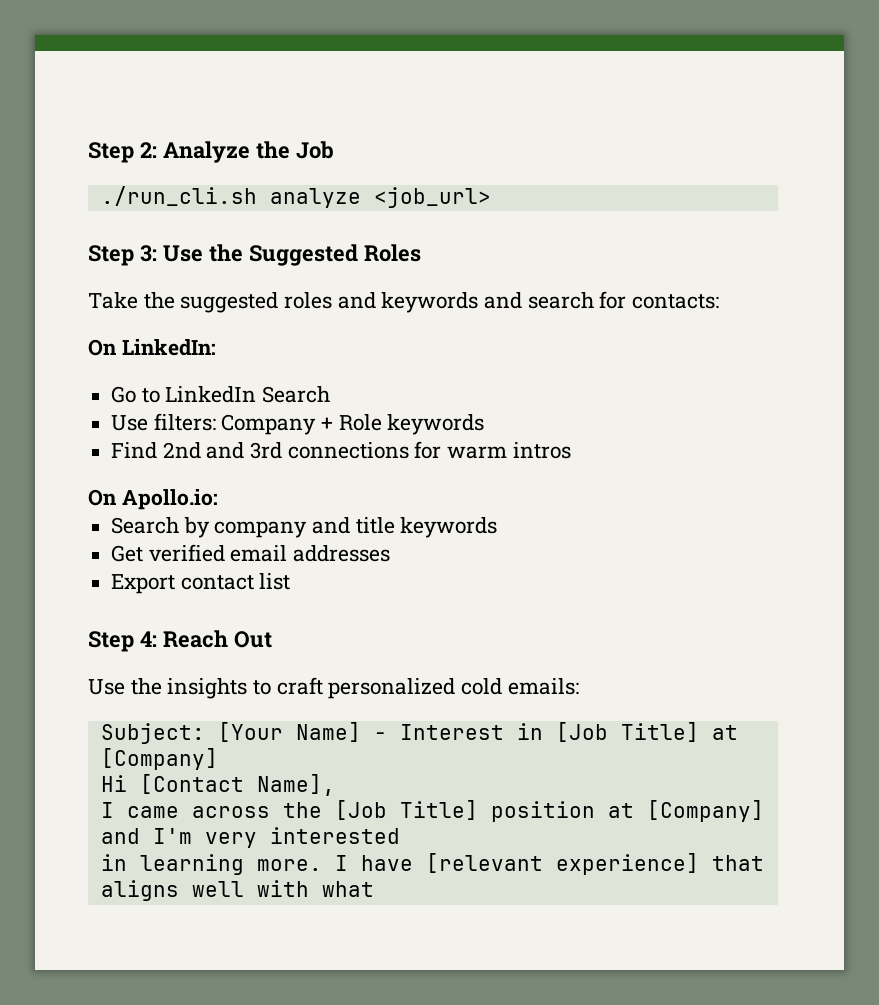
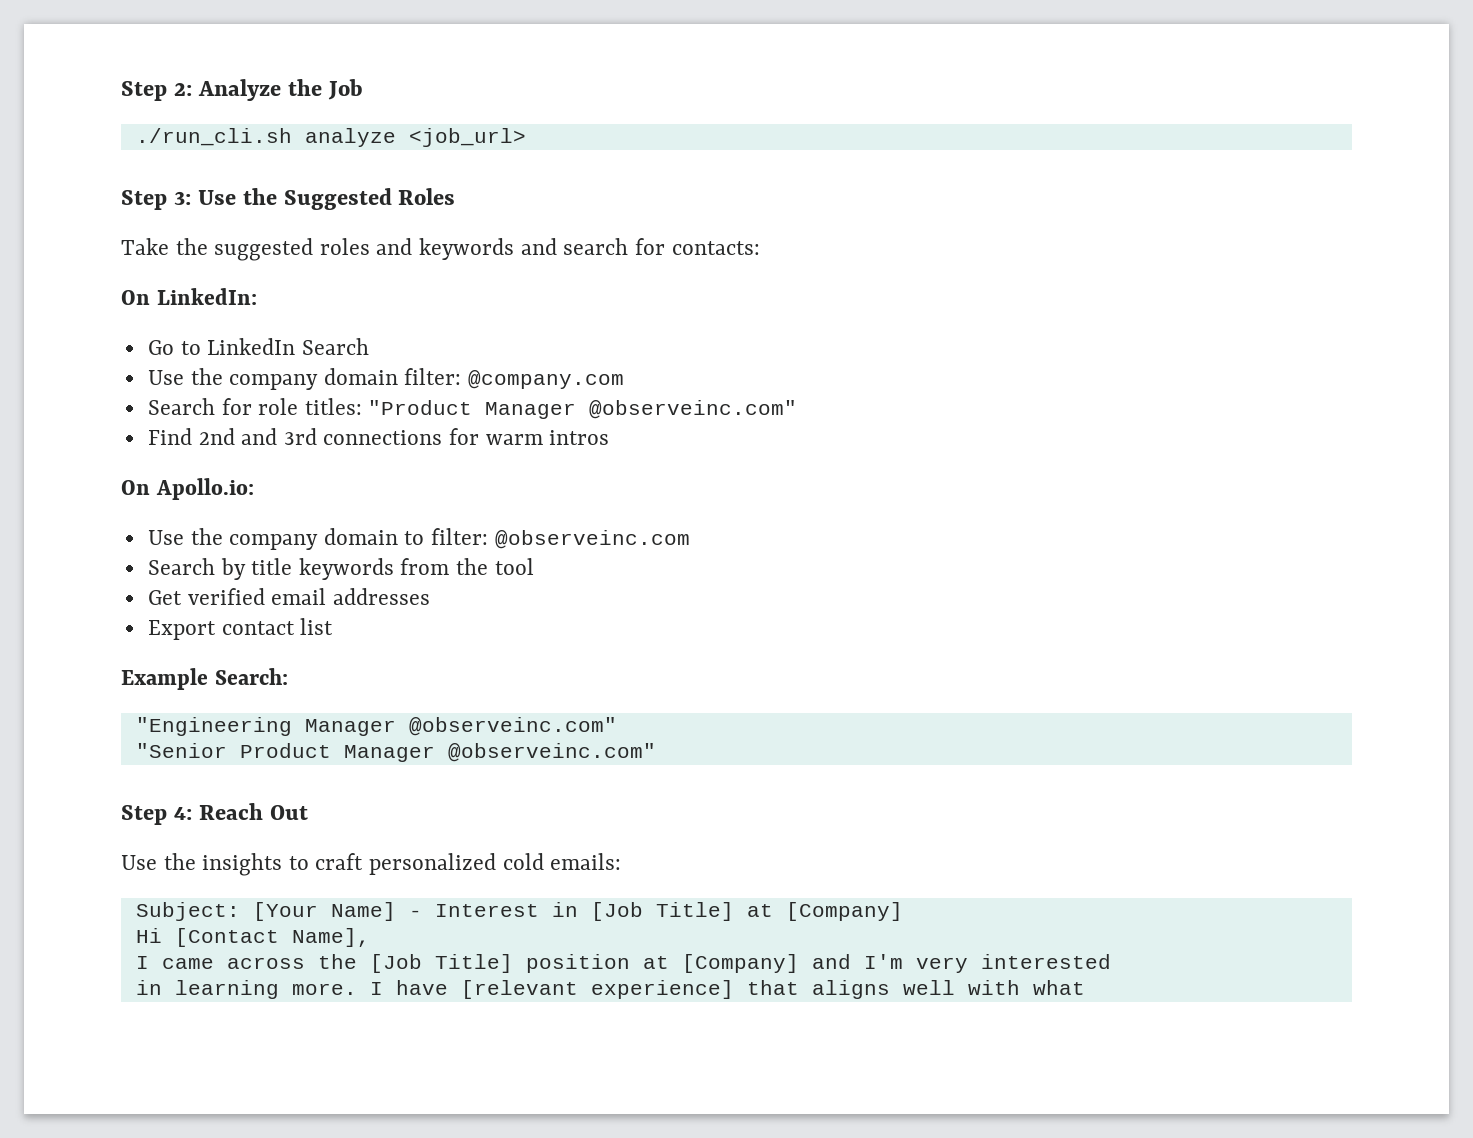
- Use filters: Company + Role keywords
+ Use the company domain filter: @company.com
+ Search for role titles: "Product Manager @observeinc.com"
+ Use the company domain to filter: @observeinc.com
- Search by company and title keywords
+ Search by title keywords from the tool
+ Example Search:
+ "Engineering Manager @observeinc.com"
+ "Senior Product Manager @observeinc.com"

